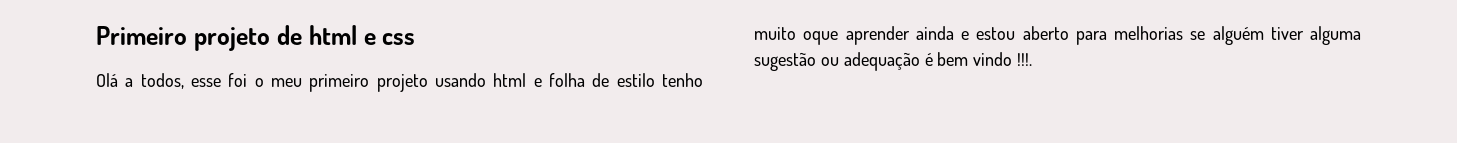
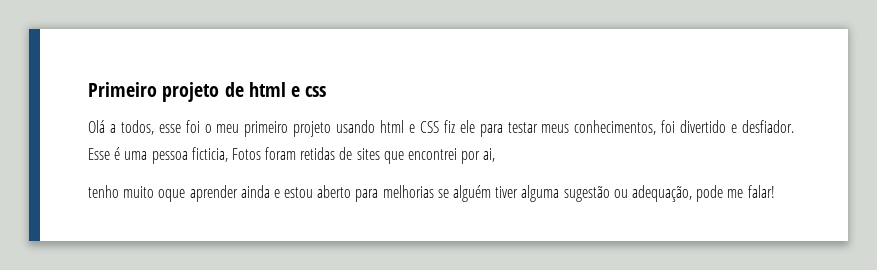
- Olá a todos, esse foi o meu primeiro projeto usando html e folha de estilo tenho muito oque aprender ainda e estou aberto para melhorias se alguém tiver alguma sugestão ou adequação é bem vindo !!!.
+ Olá a todos, esse foi o meu primeiro projeto usando html e CSS fiz ele para testar meus conhecimentos, foi divertido e desfiador. Esse é uma pessoa ficticia, Fotos foram retidas de sites que encontrei por ai,
+ tenho muito oque aprender ainda e estou aberto para melhorias se alguém tiver alguma sugestão ou adequação, pode me falar!

